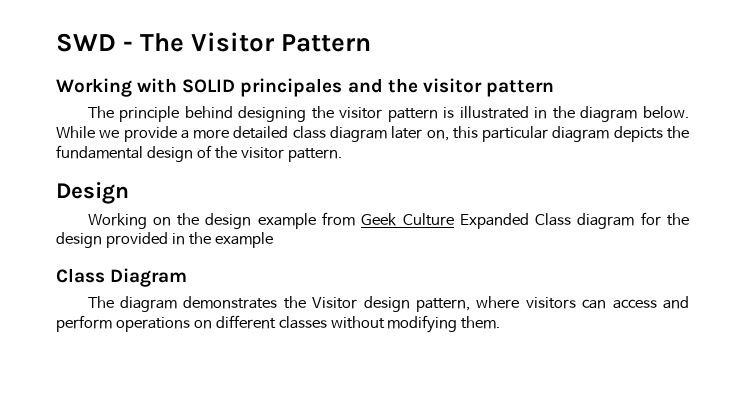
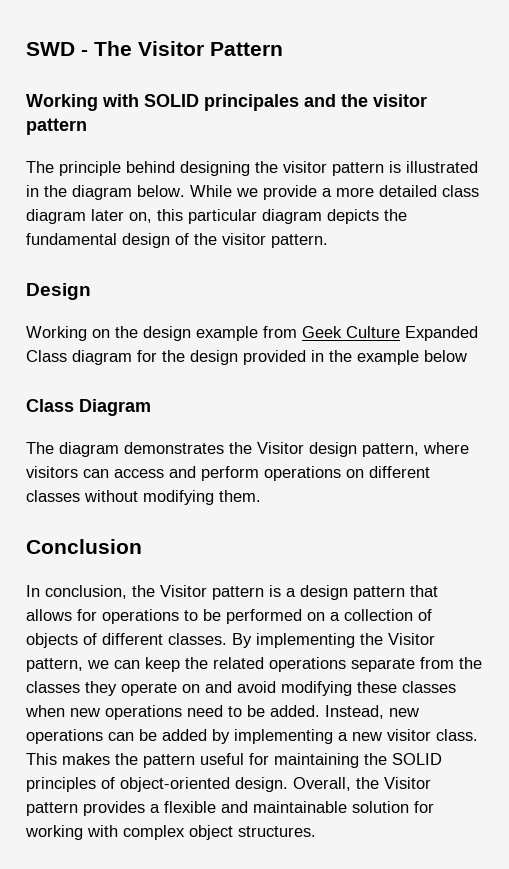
- Working on the design example from Geek Culture Expanded Class diagram for the design provided in the example
+ Working on the design example from Geek Culture Expanded Class diagram for the design provided in the example below
+ Conclusion
+ In conclusion, the Visitor pattern is a design pattern that allows for operations to be performed on a collection of objects of different classes. By implementing the Visitor pattern, we can keep the related operations separate from the classes they operate on and avoid modifying these classes when new operations need to be added. Instead, new operations can be added by implementing a new visitor class. This makes the pattern useful for maintaining the SOLID principles of object-oriented design. Overall, the Visitor pattern provides a flexible and maintainable solution for working with complex object structures.

